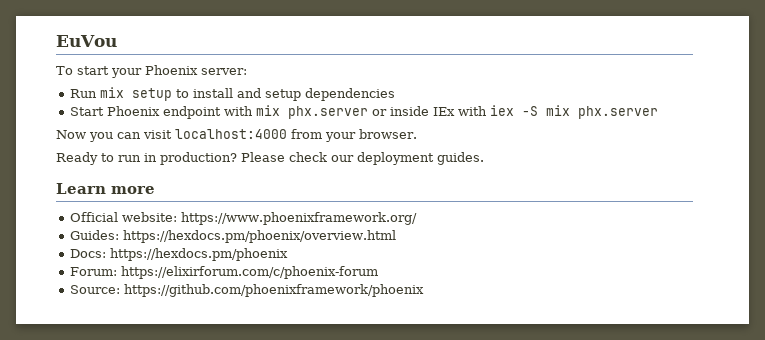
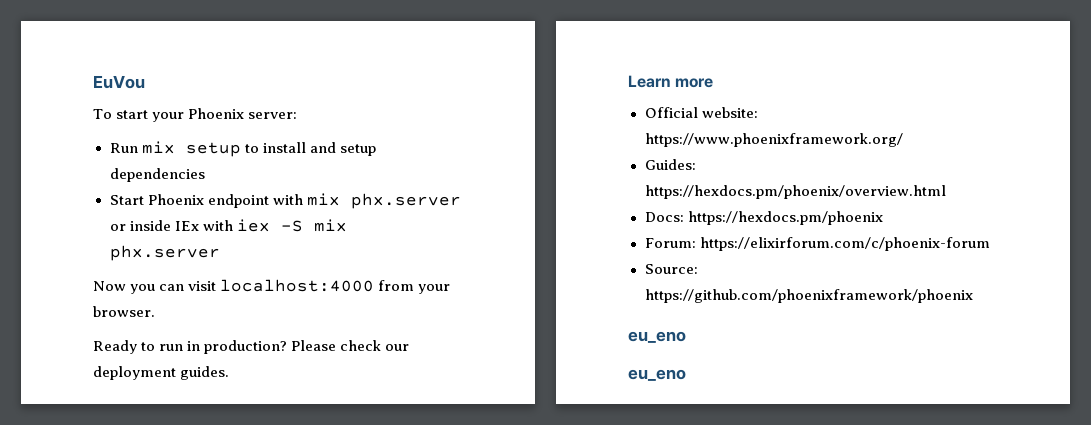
  Source: https://github.com/phoenixframework/phoenix
+ eu_eno
+ eu_eno

